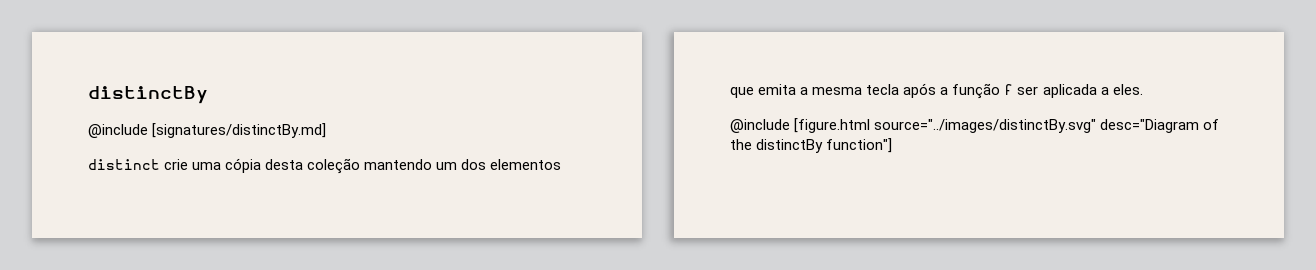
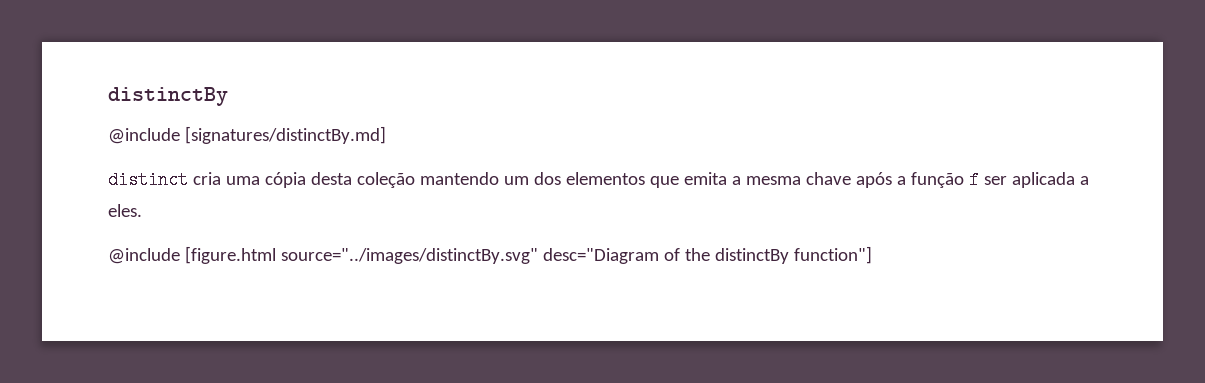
- distinct crie uma cópia desta coleção mantendo um dos elementos que emita a mesma tecla após a função f ser aplicada a eles.
+ distinct cria uma cópia desta coleção mantendo um dos elementos que emita a mesma chave após a função f ser aplicada a eles.

